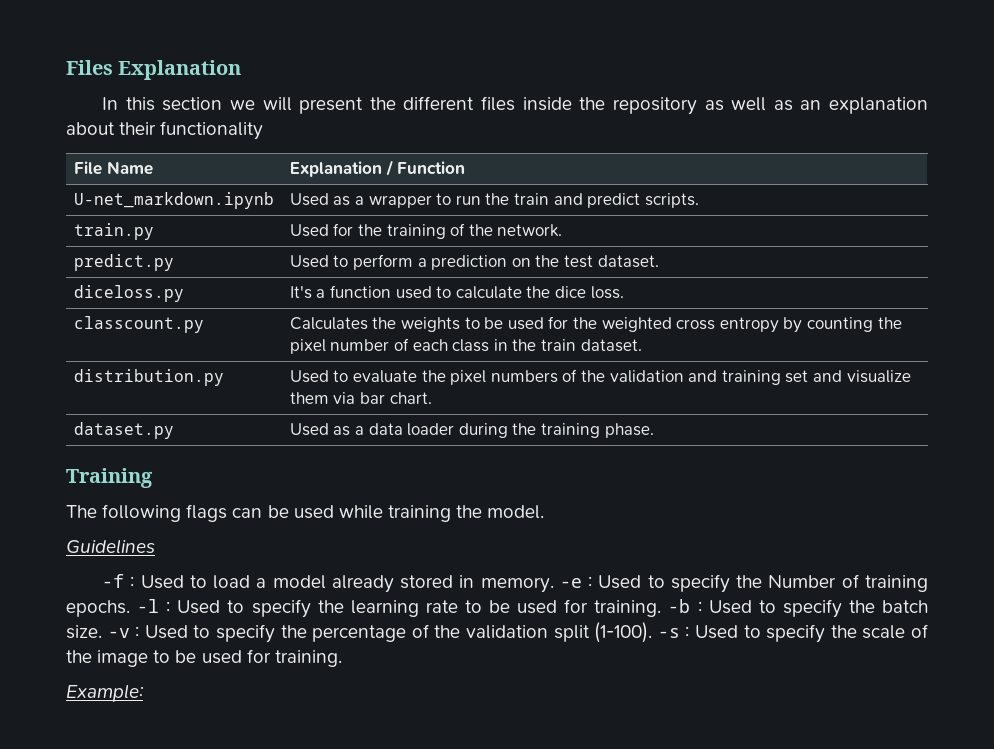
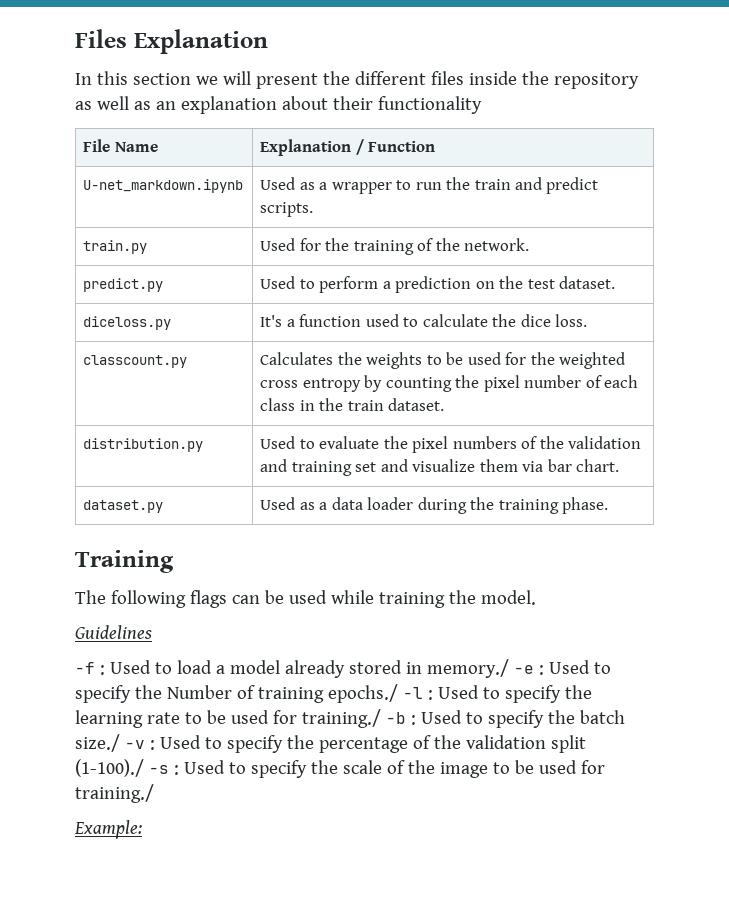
- Used to load a model already stored in memory. -e :
+ Used to load a model already stored in memory./ -e :
- Used to specify the Number of training epochs. -l :
+ Used to specify the Number of training epochs./ -l :
- Used to specify the learning rate to be used for training. -b :
+ Used to specify the learning rate to be used for training./ -b :
- Used to specify the batch size. -v :
+ Used to specify the batch size./ -v :
- Used to specify the percentage of the validation split (1-100). -s :
+ Used to specify the percentage of the validation split (1-100)./ -s :
- Used to specify the scale of the image to be used for training.
+ Used to specify the scale of the image to be used for training./

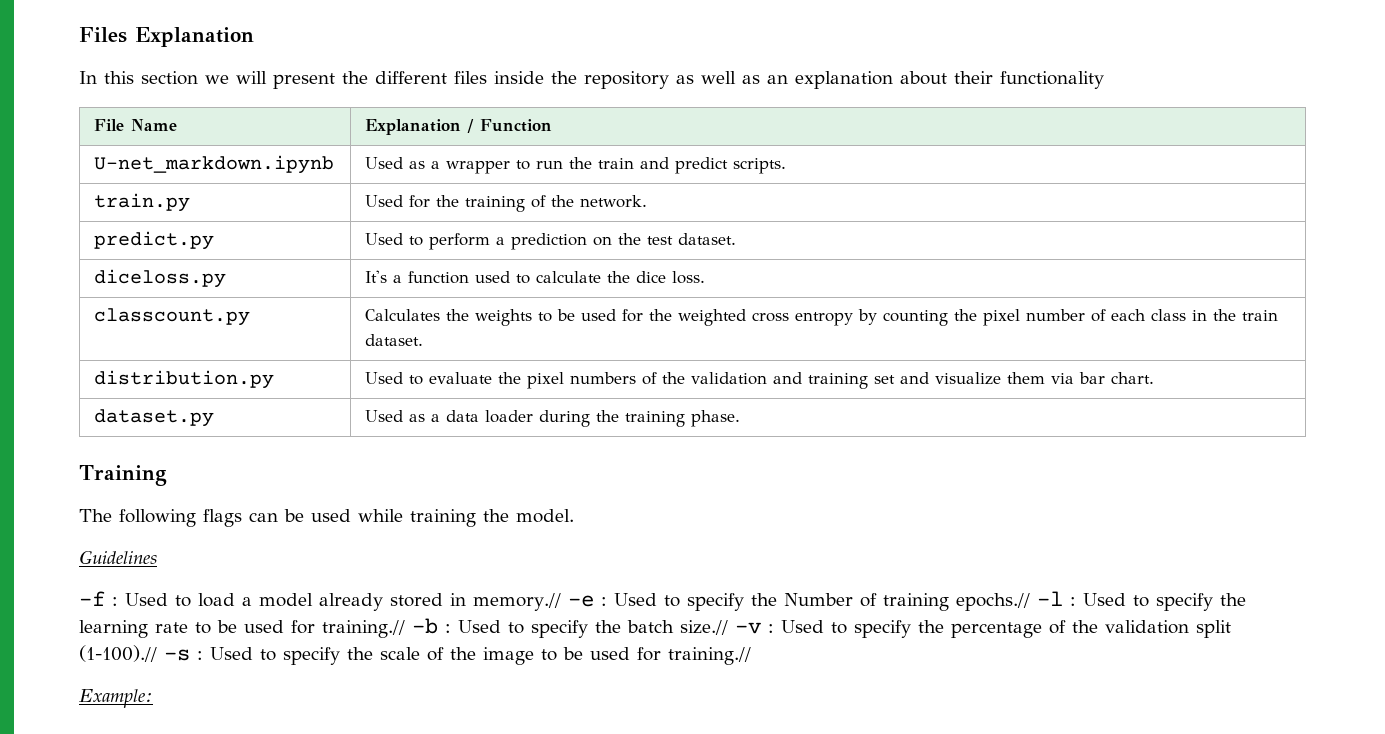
- Used to load a model already stored in memory./ -e :
+ Used to load a model already stored in memory.// -e :
- Used to specify the Number of training epochs./ -l :
+ Used to specify the Number of training epochs.// -l :
- Used to specify the learning rate to be used for training./ -b :
+ Used to specify the learning rate to be used for training.// -b :
- Used to specify the batch size./ -v :
+ Used to specify the batch size.// -v :
- Used to specify the percentage of the validation split (1-100)./ -s :
+ Used to specify the percentage of the validation split (1-100).// -s :
- Used to specify the scale of the image to be used for training./
+ Used to specify the scale of the image to be used for training.//

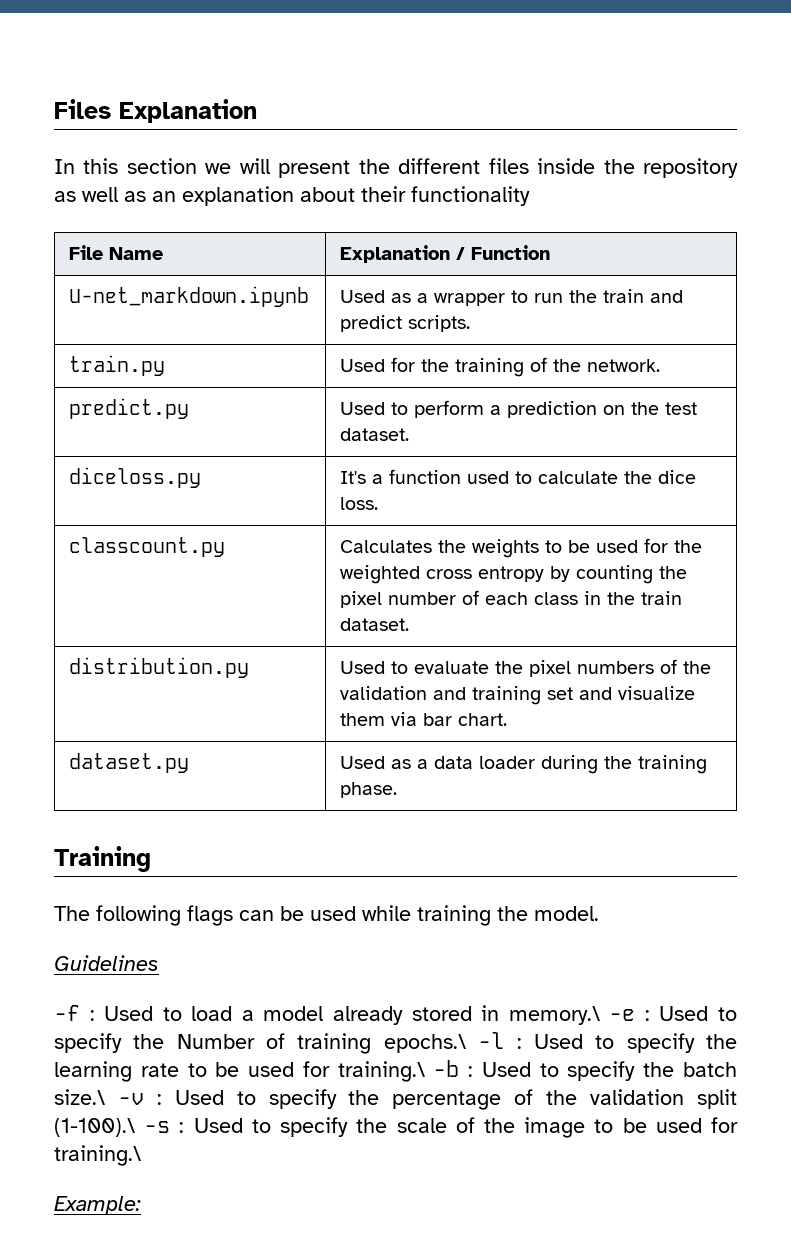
- Used to load a model already stored in memory.// -e :
+ Used to load a model already stored in memory.\ -e :
- Used to specify the Number of training epochs.// -l :
+ Used to specify the Number of training epochs.\ -l :
- Used to specify the learning rate to be used for training.// -b :
+ Used to specify the learning rate to be used for training.\ -b :
- Used to specify the batch size.// -v :
+ Used to specify the batch size.\ -v :
- Used to specify the percentage of the validation split (1-100).// -s :
+ Used to specify the percentage of the validation split (1-100).\ -s :
- Used to specify the scale of the image to be used for training.//
+ Used to specify the scale of the image to be used for training.\

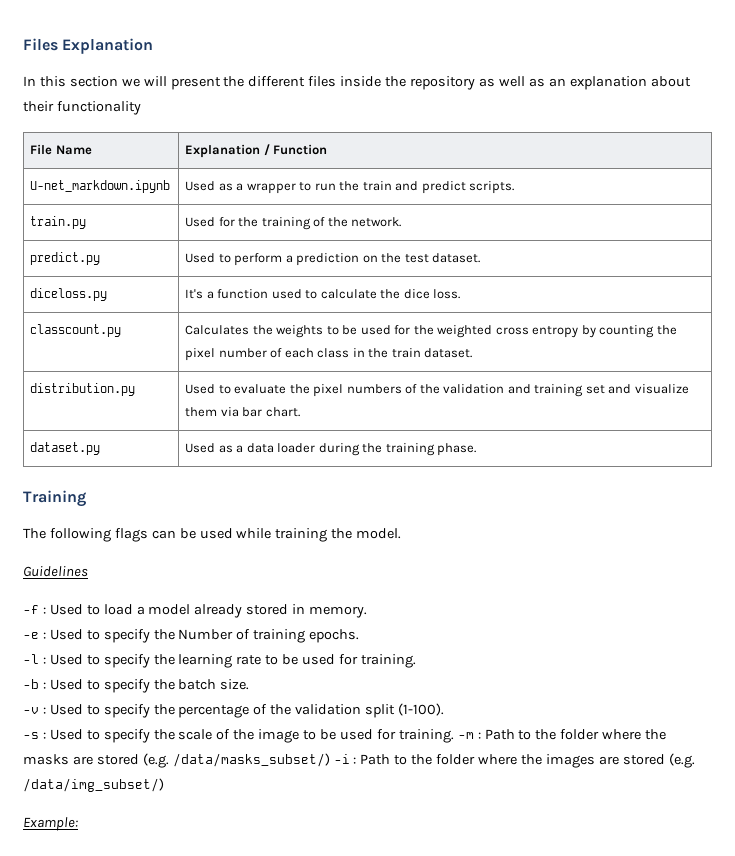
- Used to load a model already stored in memory.\ -e :
+ Used to load a model already stored in memory.
+ -e :
- Used to specify the Number of training epochs.\ -l :
+ Used to specify the Number of training epochs.
+ -l :
- Used to specify the learning rate to be used for training.\ -b :
+ Used to specify the learning rate to be used for training.
+ -b :
- Used to specify the batch size.\ -v :
+ Used to specify the batch size.
+ -v :
- Used to specify the percentage of the validation split (1-100).\ -s :
+ Used to specify the percentage of the validation split (1-100).
+ -s :
- Used to specify the scale of the image to be used for training.\
+ Used to specify the scale of the image to be used for training. -m : Path to the folder where the masks are stored (e.g. /data/masks_subset/) -i : Path to the folder where the images are stored (e.g. /data/img_subset/)

